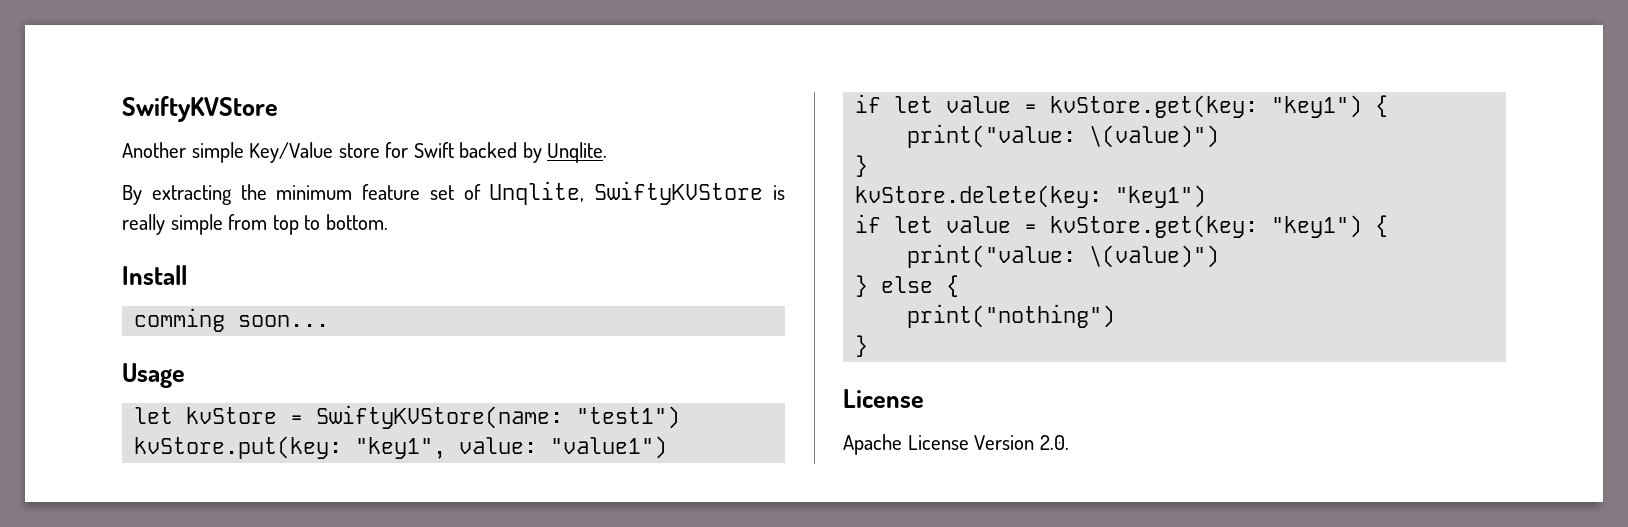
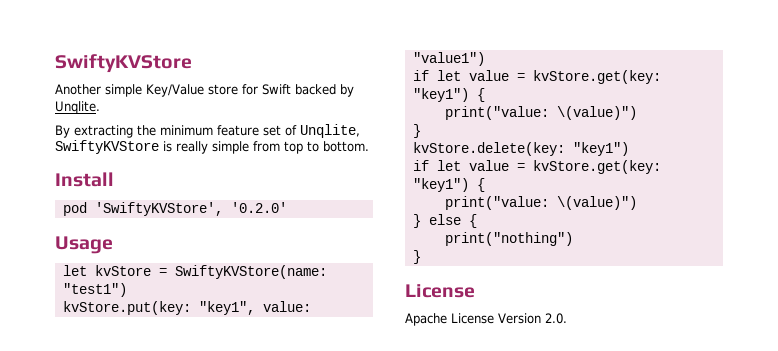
- comming soon...
+ pod 'SwiftyKVStore', '0.2.0'

